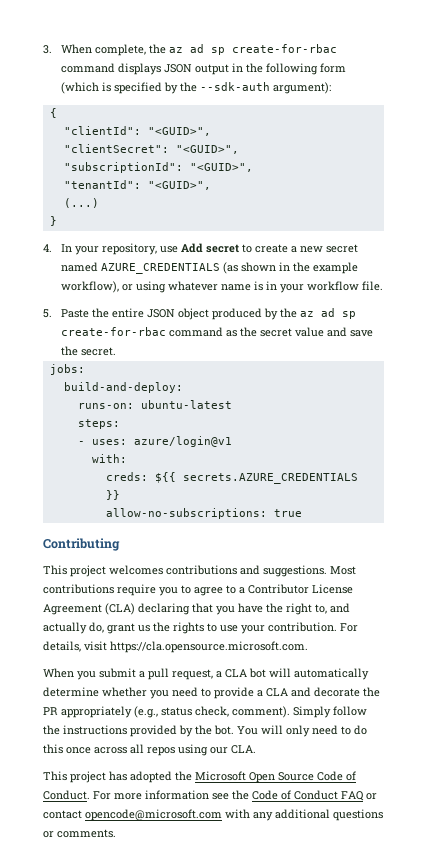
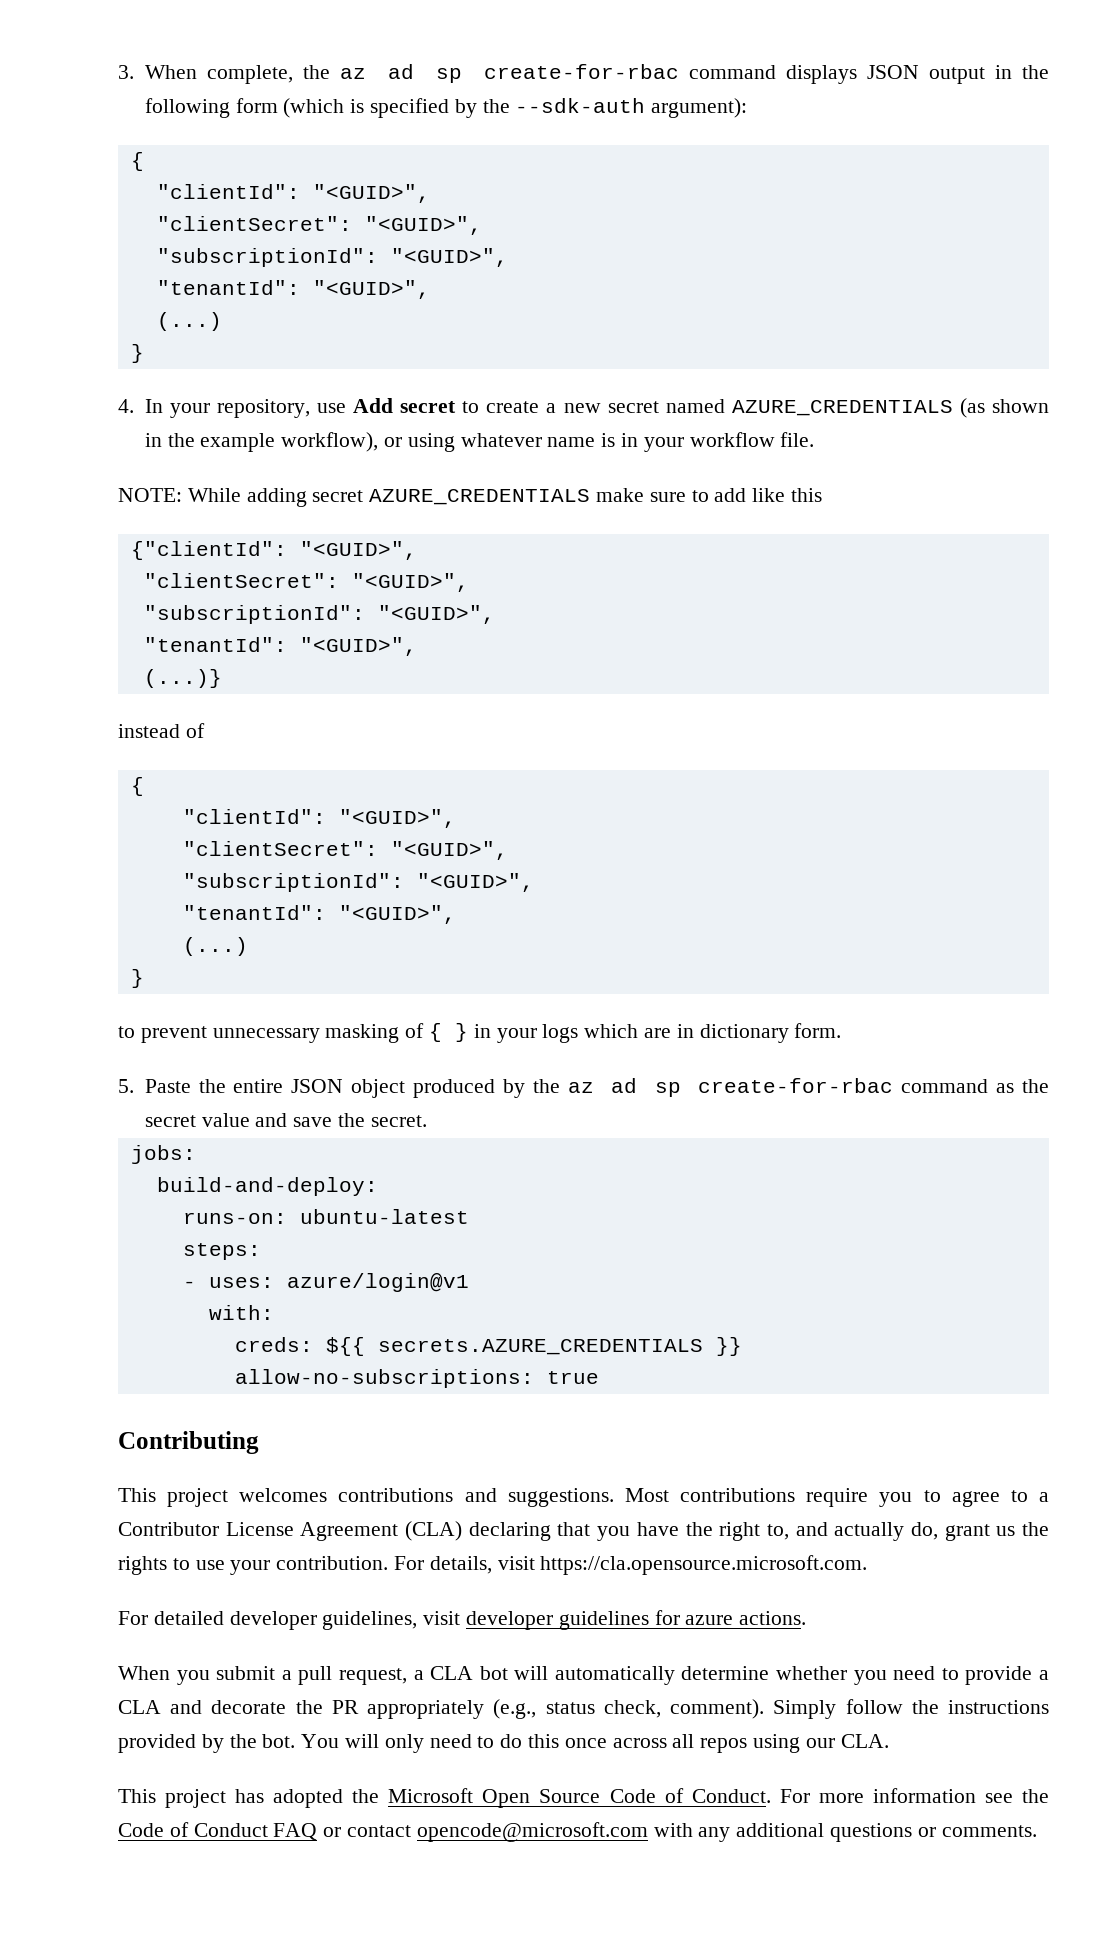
+ NOTE: While adding secret AZURE_CREDENTIALS make sure to add like this
+ {"clientId": "<GUID>",
+ "clientSecret": "<GUID>",
+ "subscriptionId": "<GUID>",
+ "tenantId": "<GUID>",
+ (...)}
+ instead of
+ {
+ "clientId": "<GUID>",
+ "clientSecret": "<GUID>",
+ "subscriptionId": "<GUID>",
+ "tenantId": "<GUID>",
+ (...)
+ }
+ to prevent unnecessary masking of { } in your logs which are in dictionary form.
+ For detailed developer guidelines, visit developer guidelines for azure actions.

